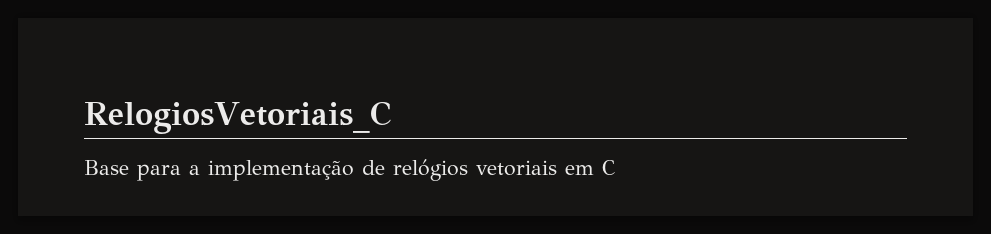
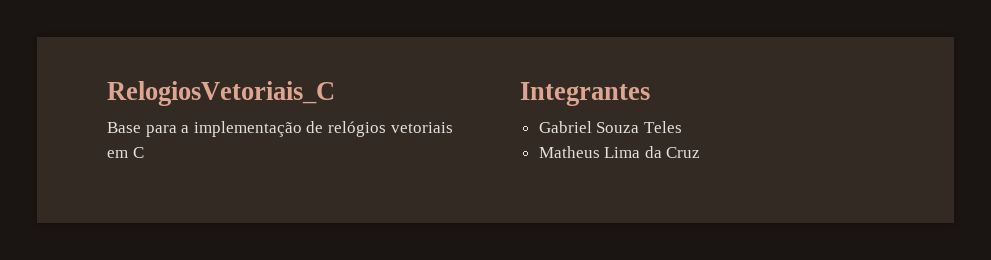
+ Integrantes
+ Gabriel Souza Teles
+ Matheus Lima da Cruz

